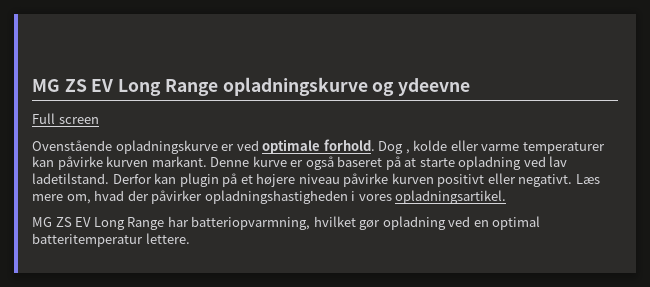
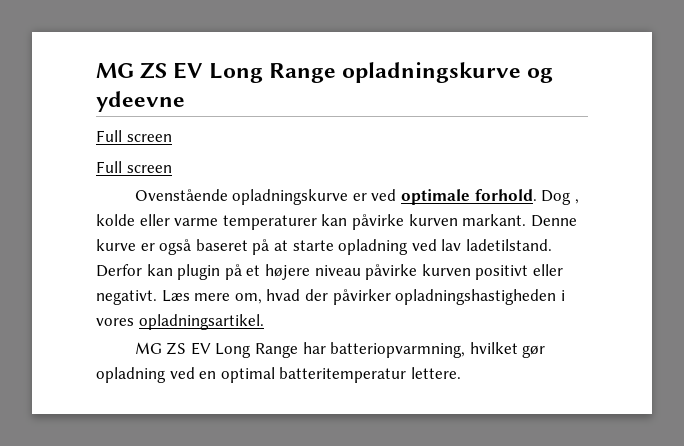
  MG ZS EV Long Range opladningskurve og ydeevne
+ Full screen

